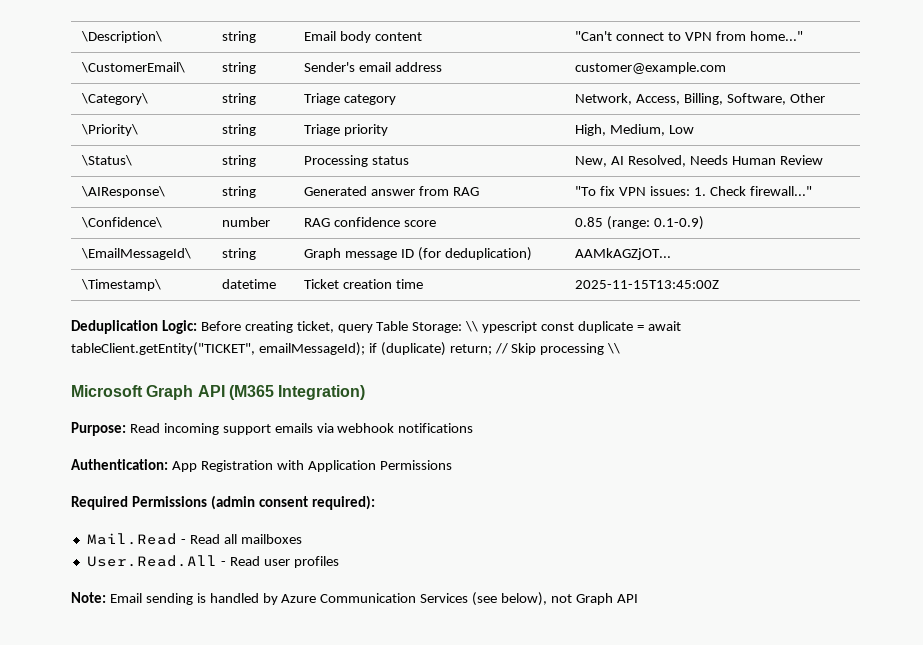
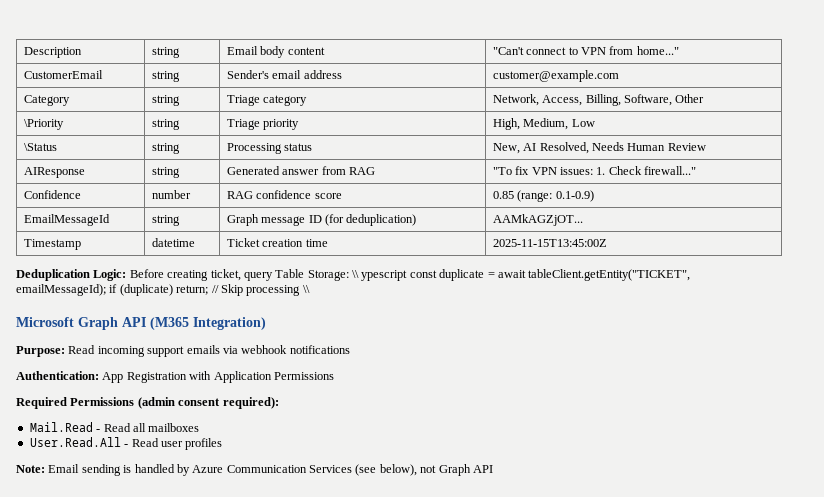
- \Description\ | string | Email body content | "Can't connect to VPN from home..."
+ Description | string | Email body content | "Can't connect to VPN from home..."
- \CustomerEmail\ | string | Sender's email address | customer@example.com
+ CustomerEmail | string | Sender's email address | customer@example.com
- \Category\ | string | Triage category | Network, Access, Billing, Software, Other
+ Category | string | Triage category | Network, Access, Billing, Software, Other
- \Priority\ | string | Triage priority | High, Medium, Low
+ \Priority | string | Triage priority | High, Medium, Low
- \Status\ | string | Processing status | New, AI Resolved, Needs Human Review
+ \Status | string | Processing status | New, AI Resolved, Needs Human Review
- \AIResponse\ | string | Generated answer from RAG | "To fix VPN issues: 1. Check firewall..."
+ AIResponse | string | Generated answer from RAG | "To fix VPN issues: 1. Check firewall..."
- \Confidence\ | number | RAG confidence score | 0.85 (range: 0.1-0.9)
+ Confidence | number | RAG confidence score | 0.85 (range: 0.1-0.9)
- \EmailMessageId\ | string | Graph message ID (for deduplication) | AAMkAGZjOT...
+ EmailMessageId | string | Graph message ID (for deduplication) | AAMkAGZjOT...
- \Timestamp\ | datetime | Ticket creation time | 2025-11-15T13:45:00Z
+ Timestamp | datetime | Ticket creation time | 2025-11-15T13:45:00Z

